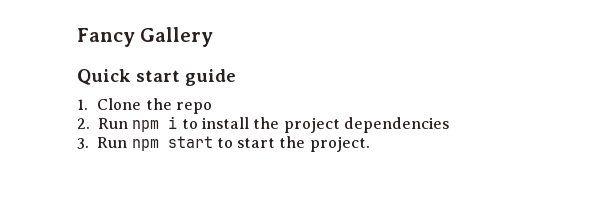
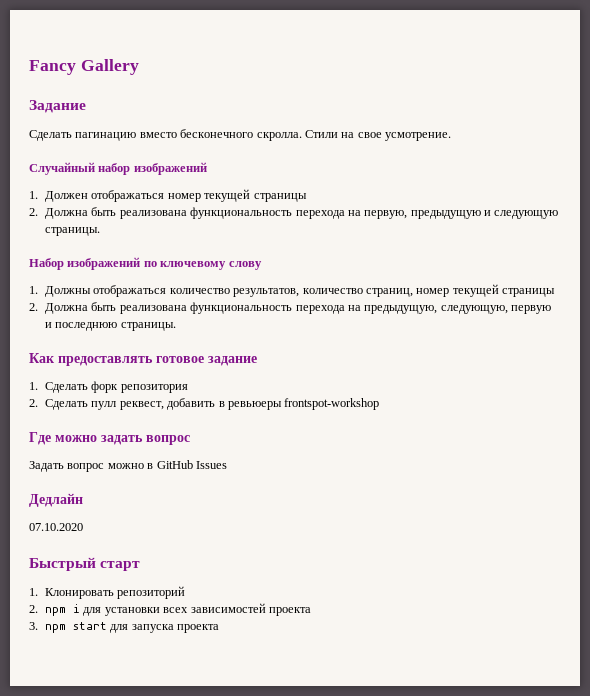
- Quick start guide
- 1. Clone the repo
- 2. Run npm i to install the project dependencies
+ Задание
+ Сделать пагинацию вместо бесконечного скролла. Стили на свое усмотрение.
+ Случайный набор изображений
+ 1. Должен отображаться номер текущей страницы
+ 2. Должна быть реализована функциональность перехода на первую, предыдущую и следующую страницы.
+ Набор изображений по ключевому слову
+ 1. Должны отображаться количество результатов, количество страниц, номер текущей страницы
+ 2. Должна быть реализована функциональность перехода на предыдущую, следующую, первую и последнюю страницы.
+ Как предоставлять готовое задание
+ 1. Сделать форк репозитория
+ 2. Сделать пулл реквест, добавить в ревьюеры frontspot-workshop
+ Где можно задать вопрос
+ Задать вопрос можно в GitHub Issues
+ Дедлайн
+ 07.10.2020
+ Быстрый старт
+ 1. Клонировать репозиторий
+ 2. npm i для установки всех зависимостей проекта
- 3. Run npm start to start the project.
+ 3. npm start для запуска проекта

